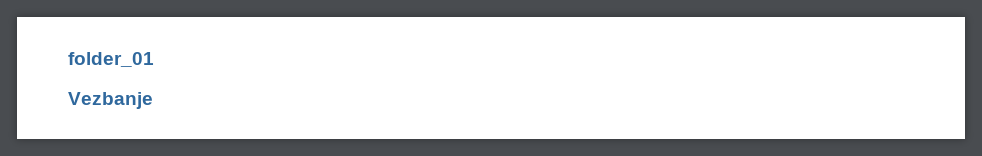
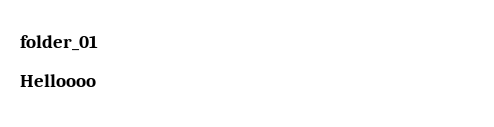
- Vezbanje
+ Helloooo

